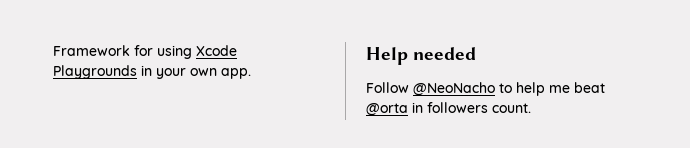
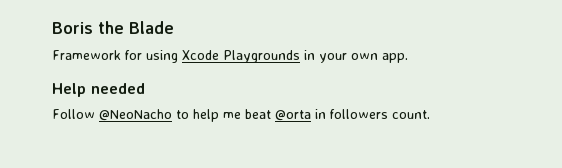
+ Boris the Blade

